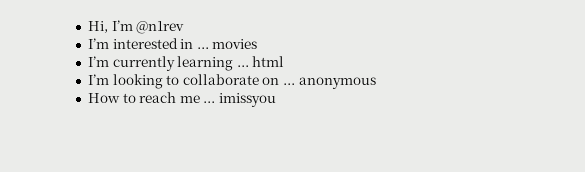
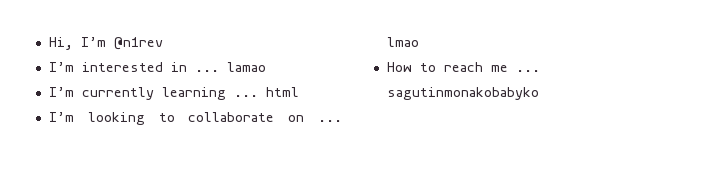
- I’m interested in ... movies
+ I’m interested in ... lamao
- I’m looking to collaborate on ... anonymous
+ I’m looking to collaborate on ... lmao
- How to reach me ... imissyou
+ How to reach me ... sagutinmonakobabyko

